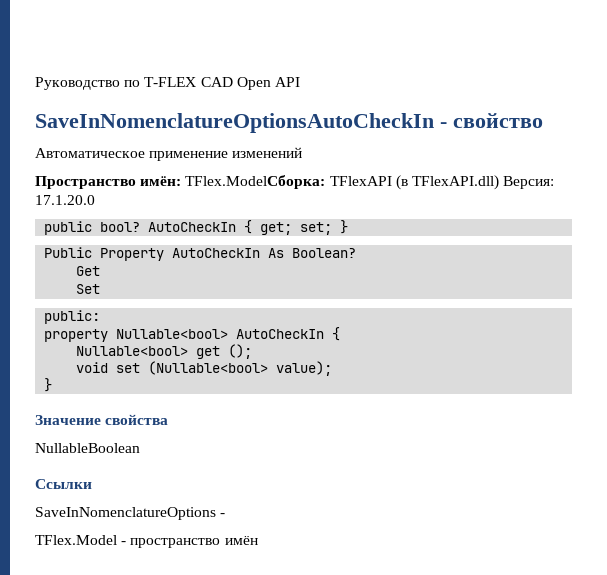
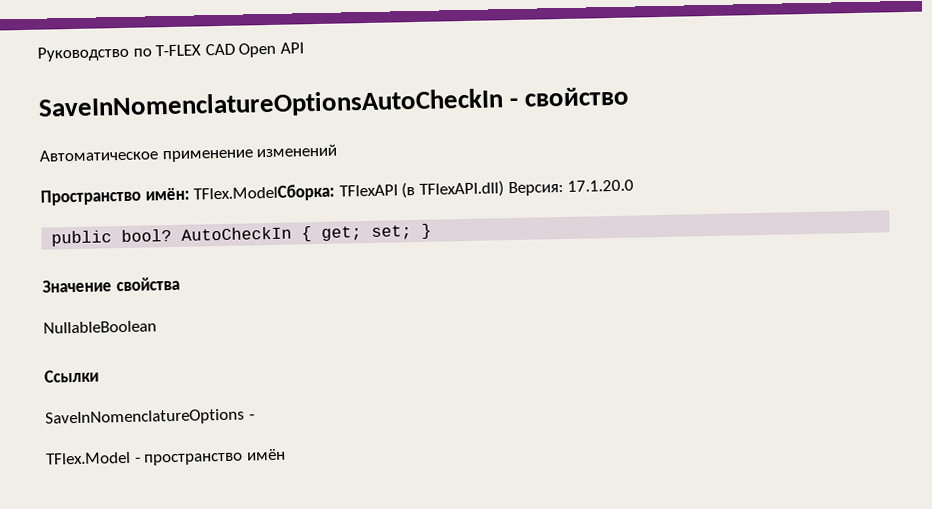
- Public Property AutoCheckIn As Boolean?
- Get
- Set
- public:
- property Nullable<bool> AutoCheckIn {
- Nullable<bool> get ();
- void set (Nullable<bool> value);
- }

